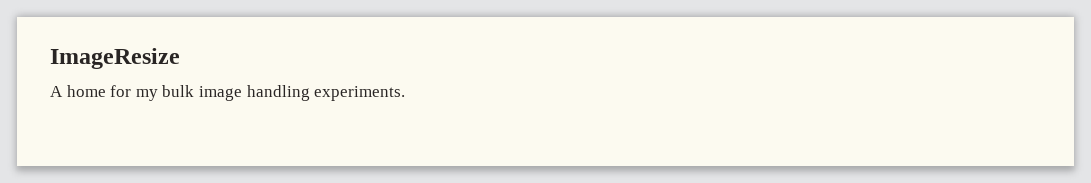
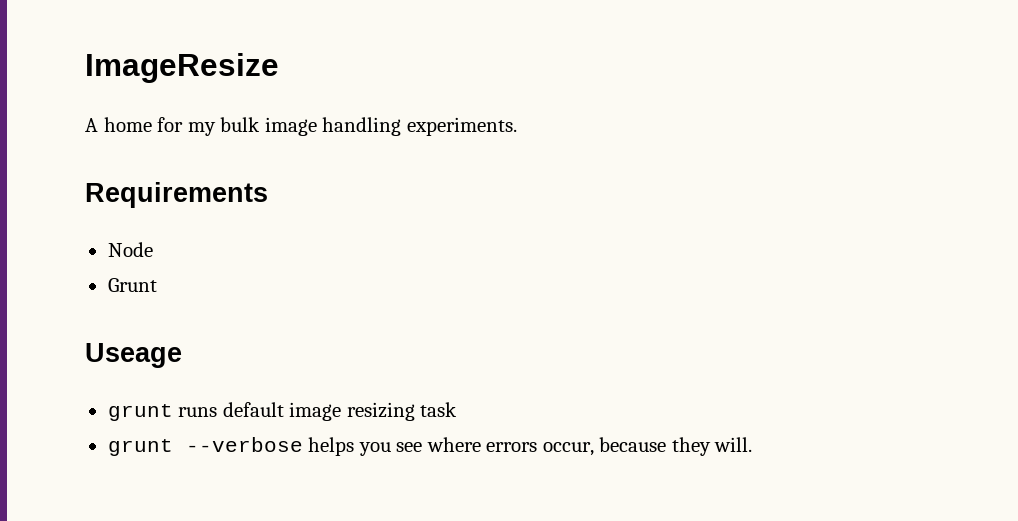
+ Requirements
+ Node
+ Grunt
+ Useage
+ grunt runs default image resizing task
+ grunt --verbose helps you see where errors occur, because they will.

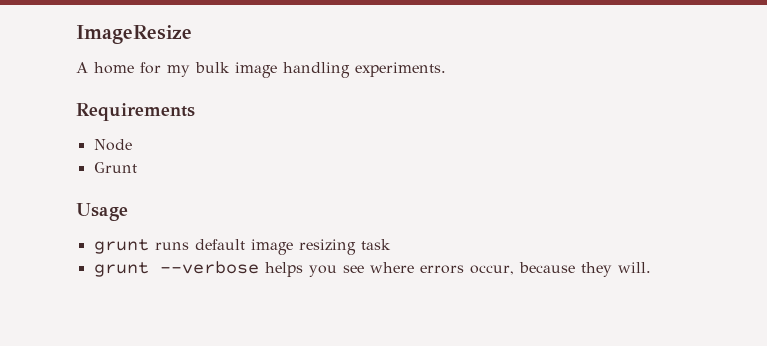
- Useage
+ Usage

